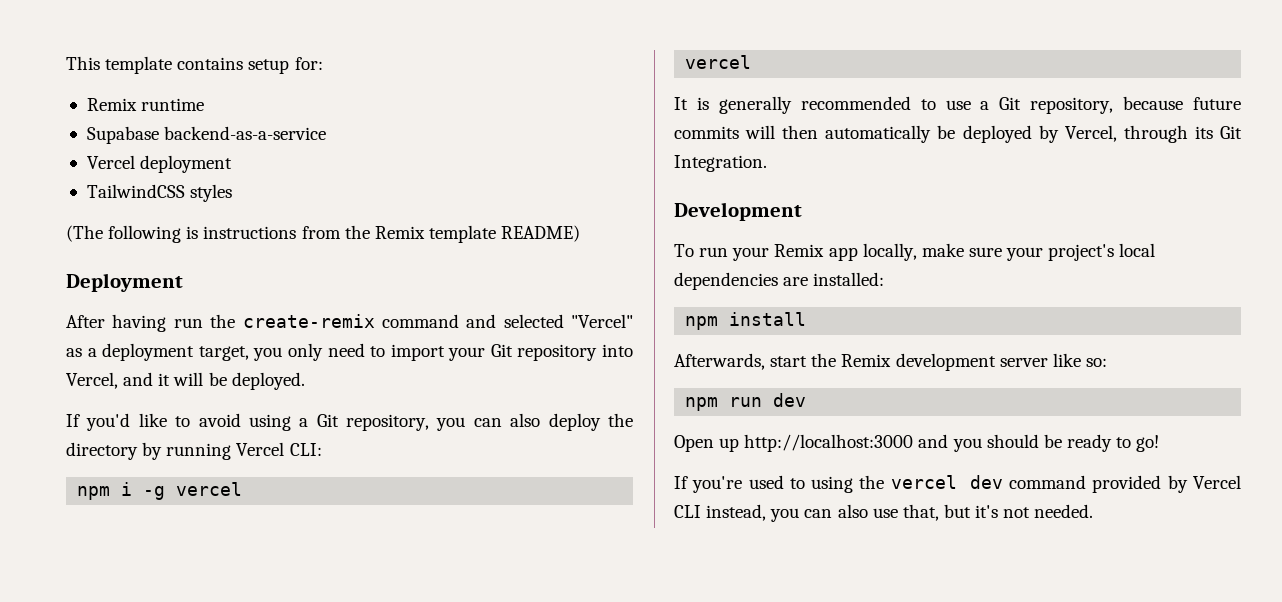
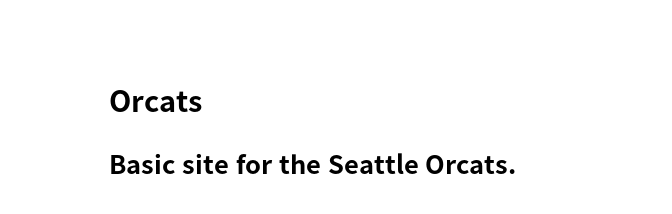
- This template contains setup for:
- Remix runtime
- Supabase backend-as-a-service
- Vercel deployment
- TailwindCSS styles
- (The following is instructions from the Remix template README)
- Deployment
- After having run the create-remix command and selected "Vercel" as a deployment target, you only need to import your Git repository into Vercel, and it will be deployed.
- If you'd like to avoid using a Git repository, you can also deploy the directory by running Vercel CLI:
- npm i -g vercel
- vercel
- It is generally recommended to use a Git repository, because future commits will then automatically be deployed by Vercel, through its Git Integration.
- Development
- To run your Remix app locally, make sure your project's local dependencies are installed:
- npm install
- Afterwards, start the Remix development server like so:
- npm run dev
- Open up http://localhost:3000 and you should be ready to go!
- If you're used to using the vercel dev command provided by Vercel CLI instead, you can also use that, but it's not needed.
+ Orcats
+ Basic site for the Seattle Orcats.

